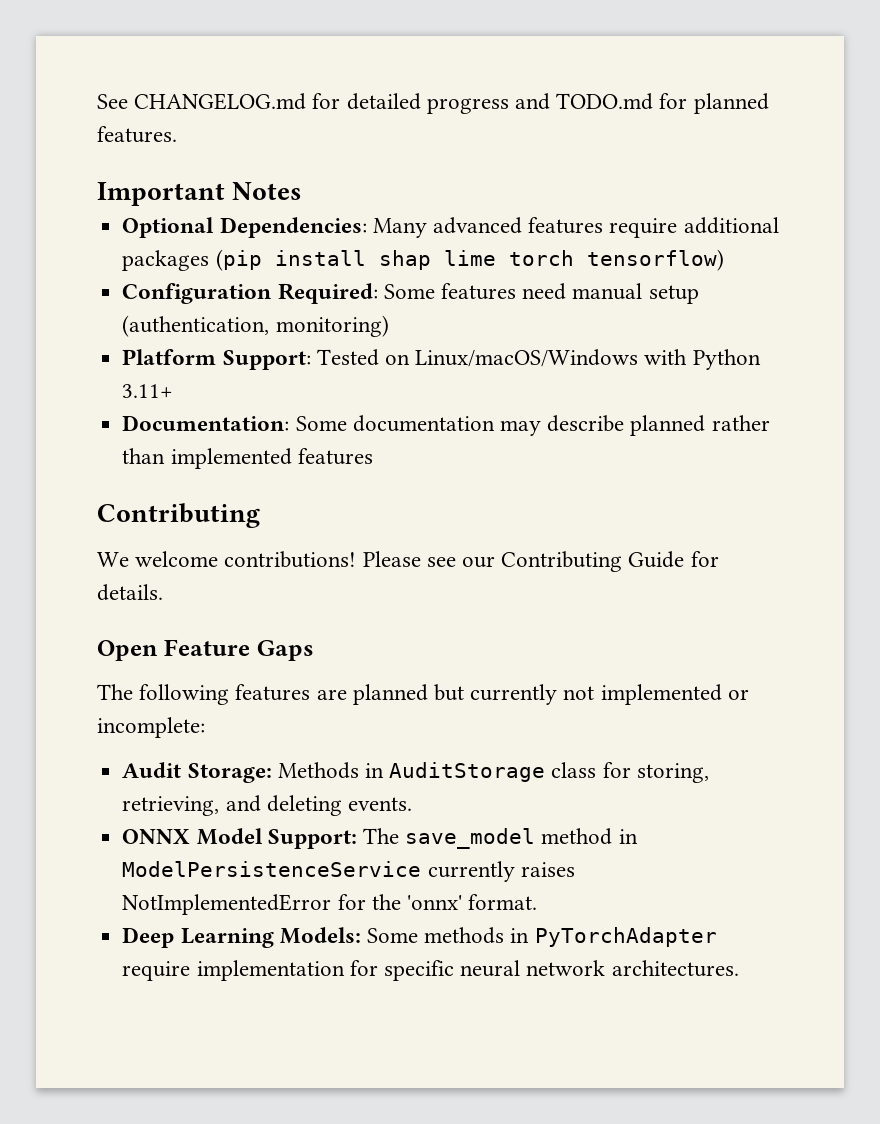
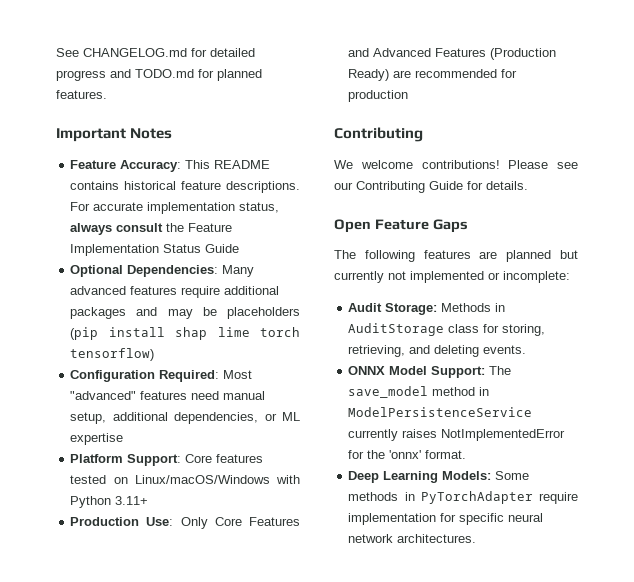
+ Feature Accuracy: This README contains historical feature descriptions. For accurate implementation status, always consult the Feature Implementation Status Guide
- Optional Dependencies: Many advanced features require additional packages (pip install shap lime torch tensorflow)
+ Optional Dependencies: Many advanced features require additional packages and may be placeholders (pip install shap lime torch tensorflow)
- Configuration Required: Some features need manual setup (authentication, monitoring)
+ Configuration Required: Most "advanced" features need manual setup, additional dependencies, or ML expertise
- Platform Support: Tested on Linux/macOS/Windows with Python 3.11+
+ Platform Support: Core features tested on Linux/macOS/Windows with Python 3.11+
- Documentation: Some documentation may describe planned rather than implemented features
+ Production Use: Only Core Features and Advanced Features (Production Ready) are recommended for production

